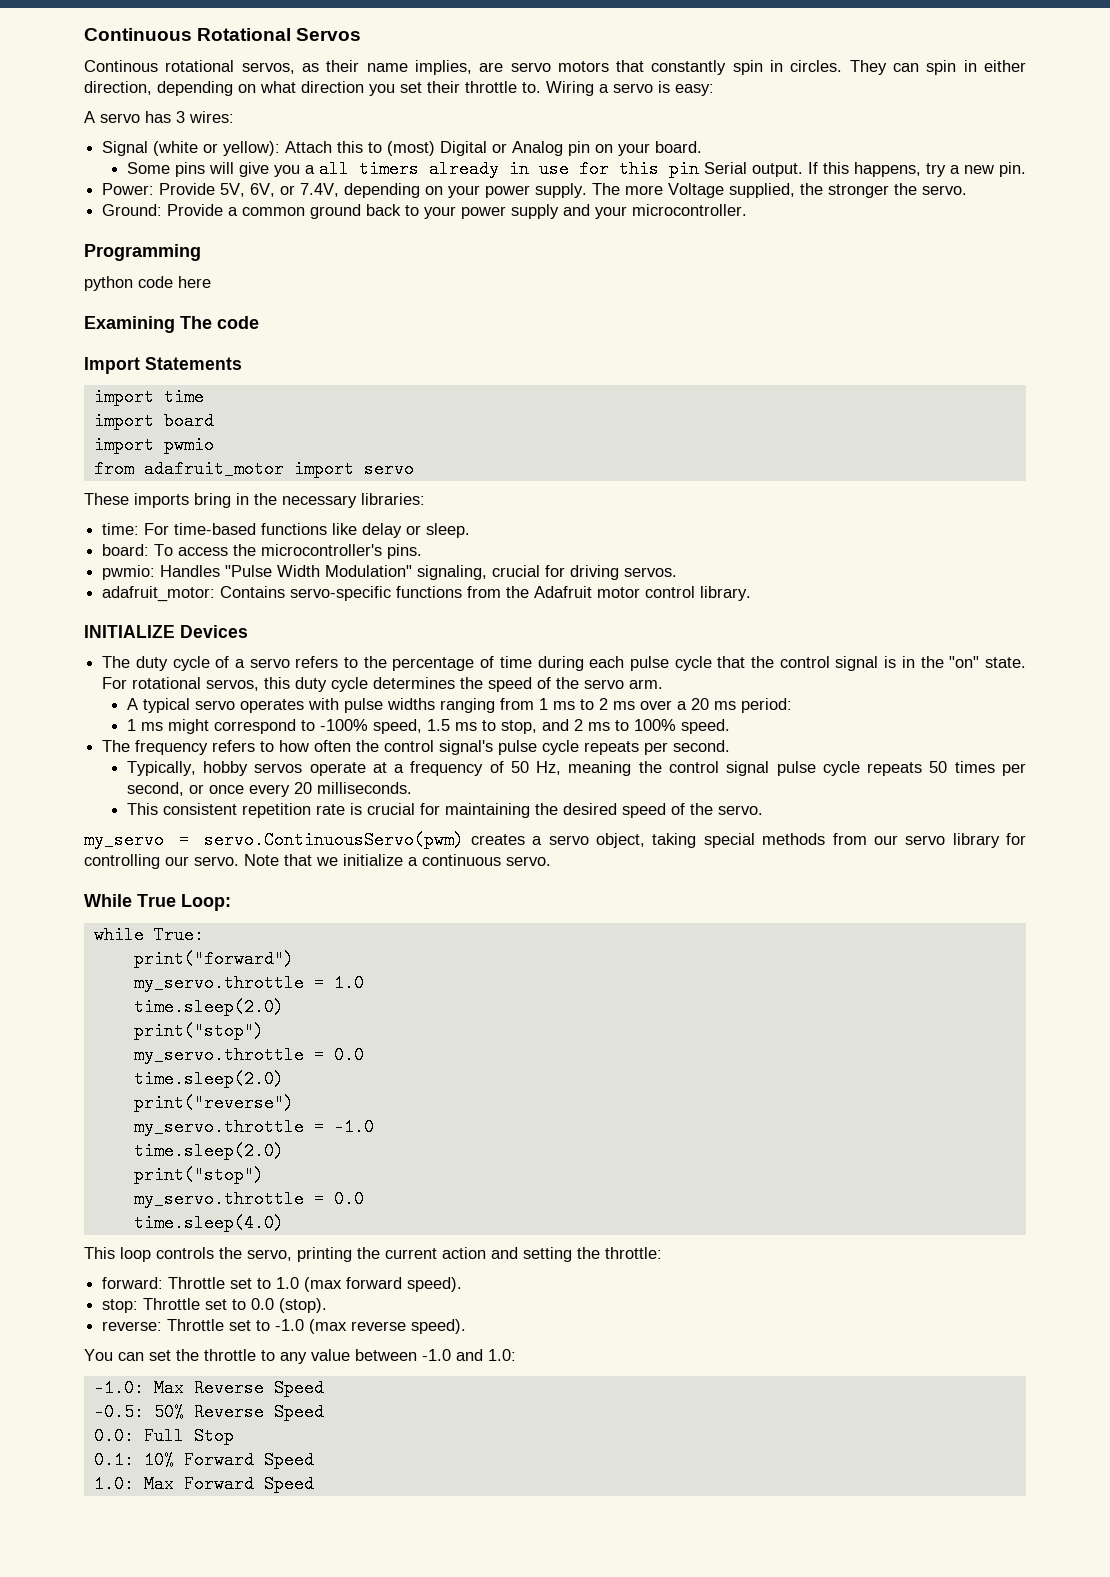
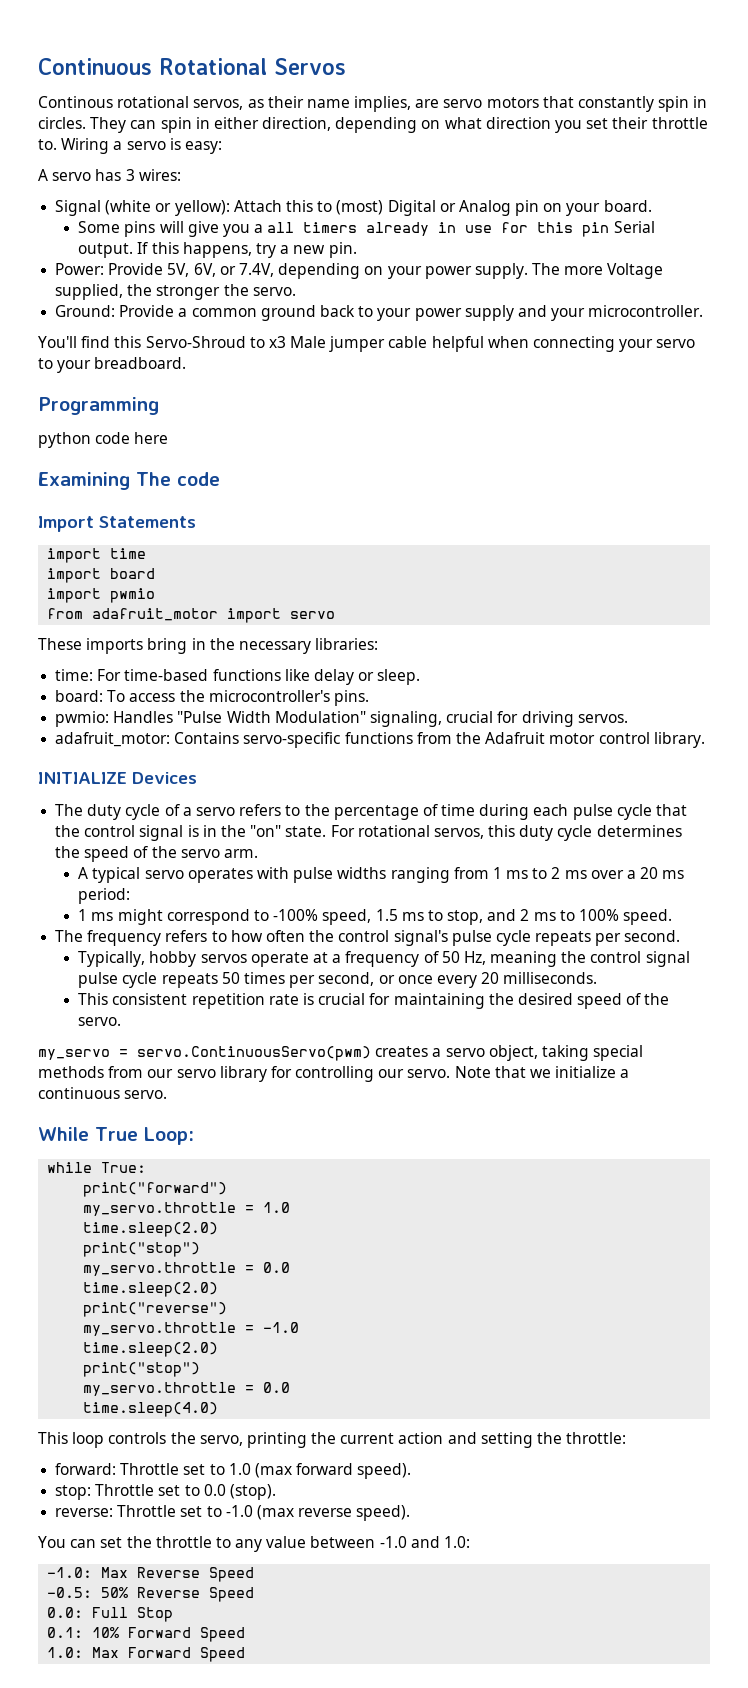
+ You'll find this Servo-Shroud to x3 Male jumper cable helpful when connecting your servo to your breadboard.

